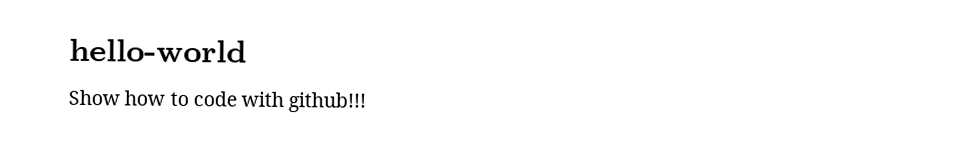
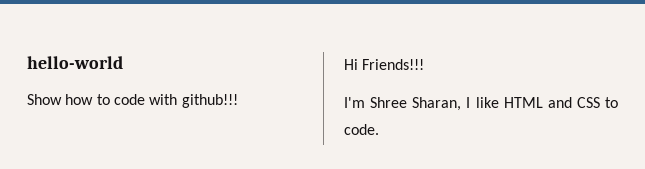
+ Hi Friends!!!
+ I'm Shree Sharan, I like HTML and CSS to code.

